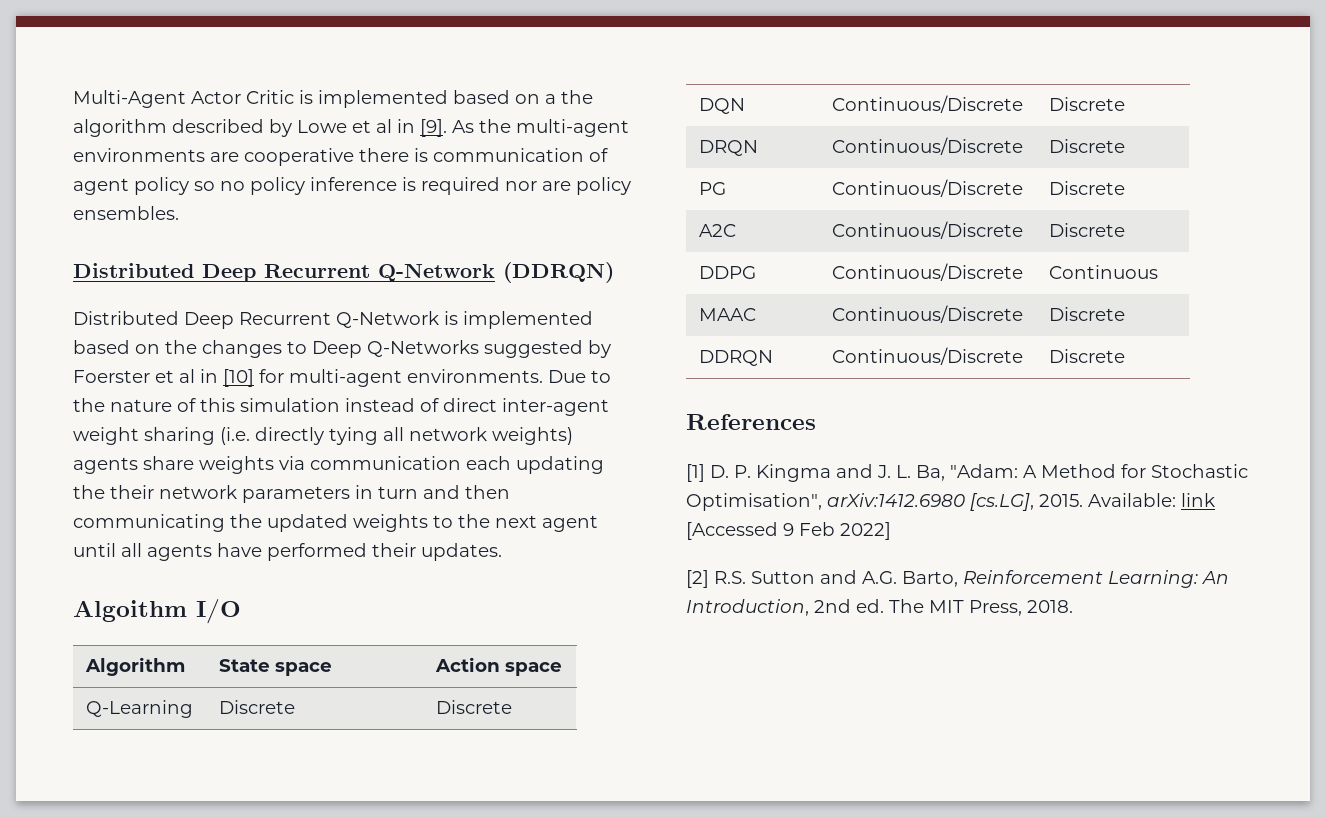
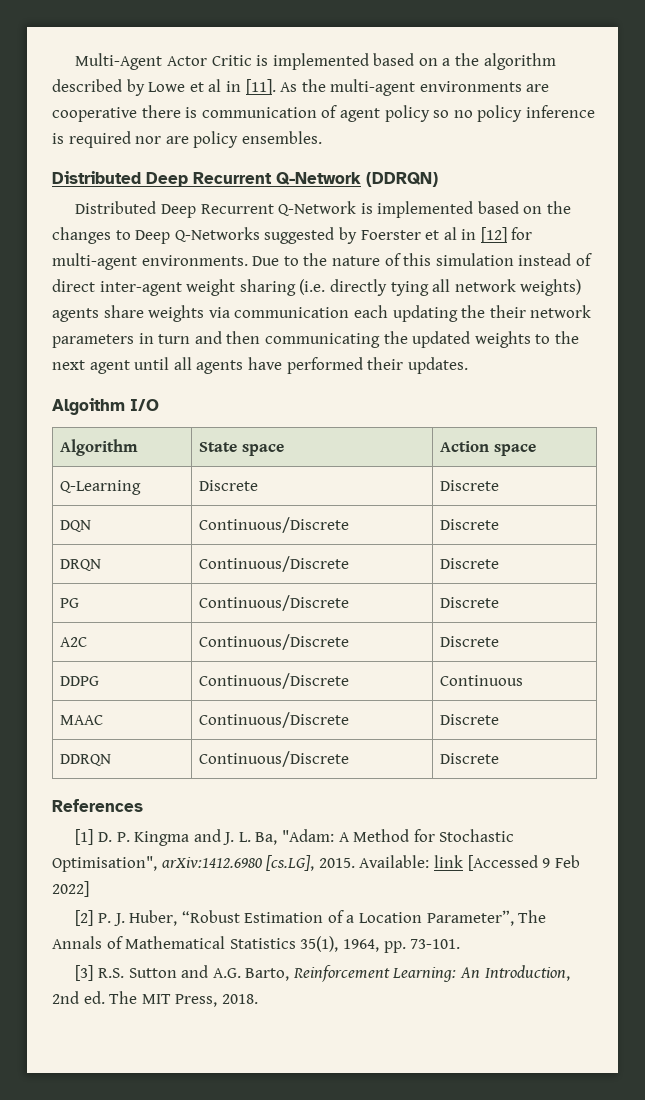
- Multi-Agent Actor Critic is implemented based on a the algorithm described by Lowe et al in [9].
+ Multi-Agent Actor Critic is implemented based on a the algorithm described by Lowe et al in [11].
- Distributed Deep Recurrent Q-Network is implemented based on the changes to Deep Q-Networks suggested by Foerster et al in [10] for multi-agent environments.
+ Distributed Deep Recurrent Q-Network is implemented based on the changes to Deep Q-Networks suggested by Foerster et al in [12] for multi-agent environments.
- [2] R.S. Sutton and A.G. Barto, Reinforcement Learning: An Introduction, 2nd ed. The MIT Press, 2018.
+ [2] P. J. Huber, “Robust Estimation of a Location Parameter”, The Annals of Mathematical Statistics 35(1), 1964, pp. 73-101.
+ [3] R.S. Sutton and A.G. Barto, Reinforcement Learning: An Introduction, 2nd ed. The MIT Press, 2018.

